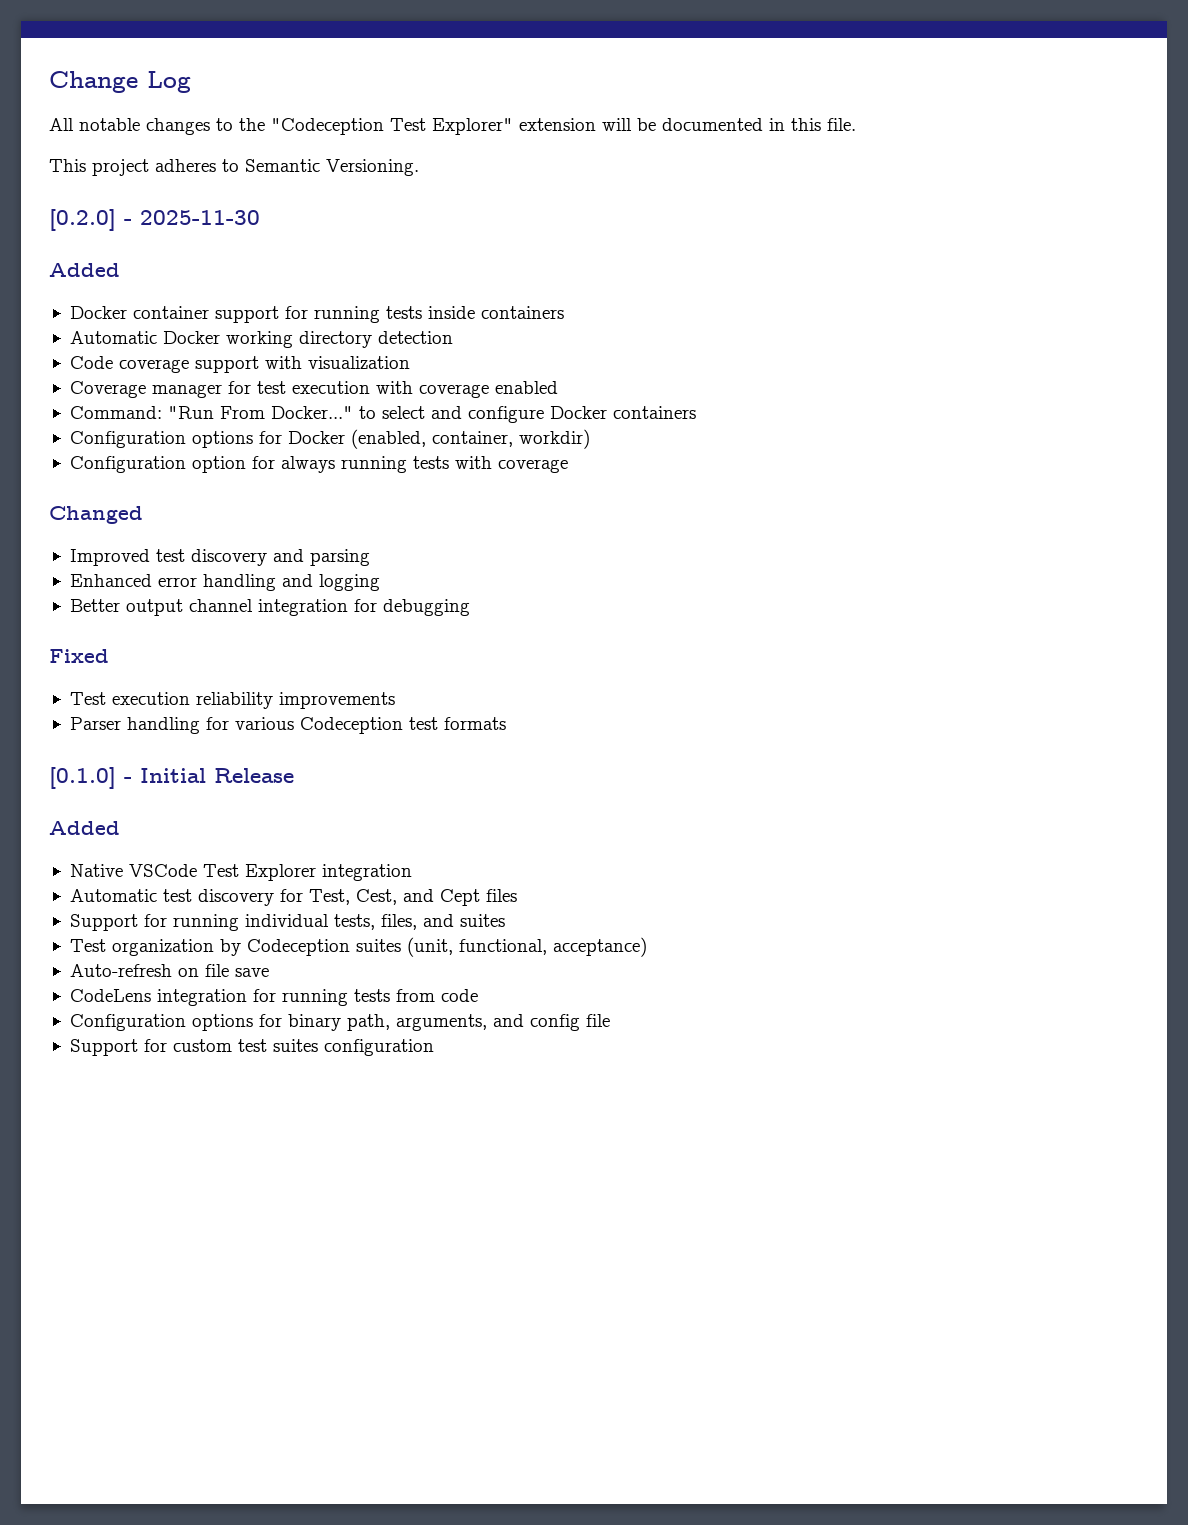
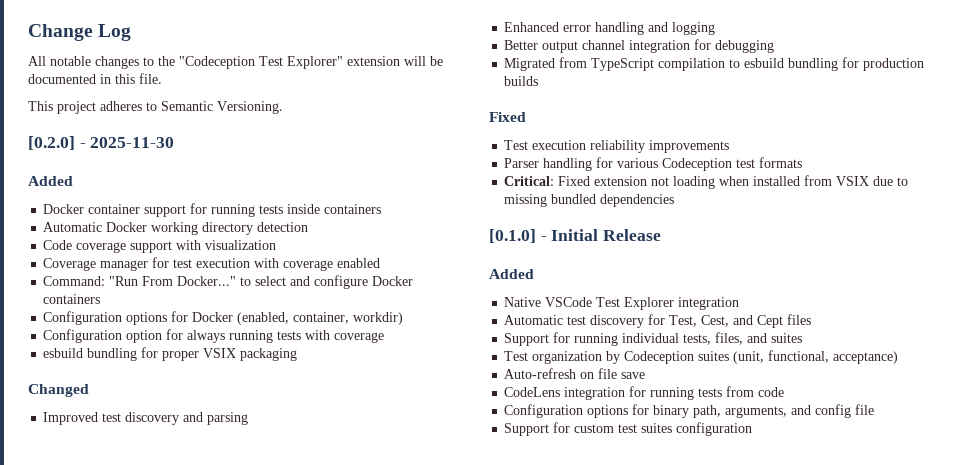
+ esbuild bundling for proper VSIX packaging
+ Migrated from TypeScript compilation to esbuild bundling for production builds
+ Critical: Fixed extension not loading when installed from VSIX due to missing bundled dependencies

